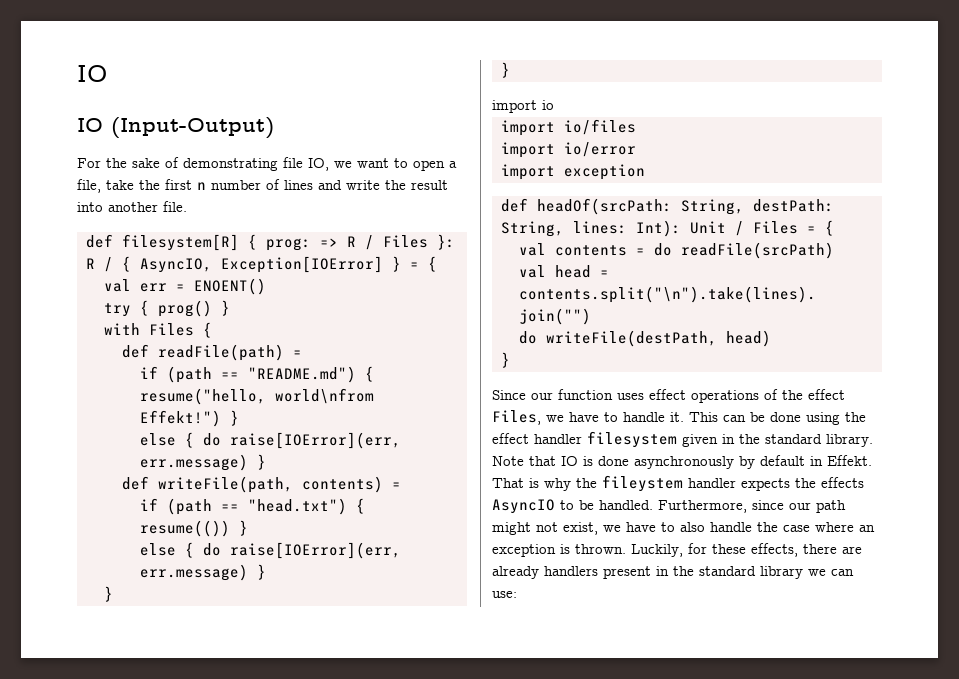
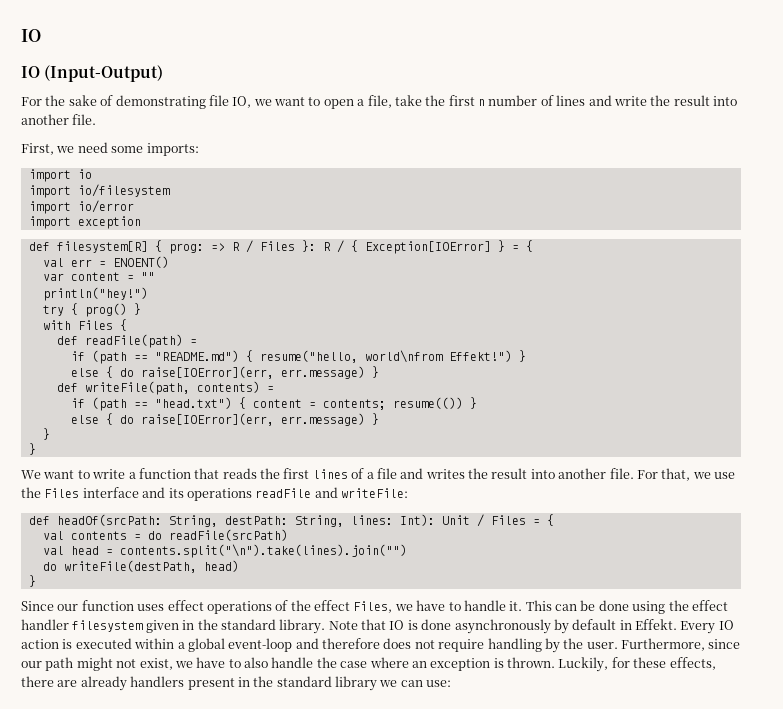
+ First, we need some imports:
+ import io
+ import io/filesystem
+ import io/error
+ import exception
- def filesystem[R] { prog: => R / Files }: R / { AsyncIO, Exception[IOError] } = {
+ def filesystem[R] { prog: => R / Files }: R / { Exception[IOError] } = {
+ var content = ""
+ println("hey!")
- if (path == "head.txt") { resume(()) }
+ if (path == "head.txt") { content = contents; resume(()) }
- import io
- import io/files
- import io/error
- import exception
+ We want to write a function that reads the first lines of a file and writes the result into another file. For that, we use the Files interface and its operations readFile and writeFile:
- That is why the fileystem handler expects the effects AsyncIO to be handled.
+ Every IO action is executed within a global event-loop and therefore does not require handling by the user.

